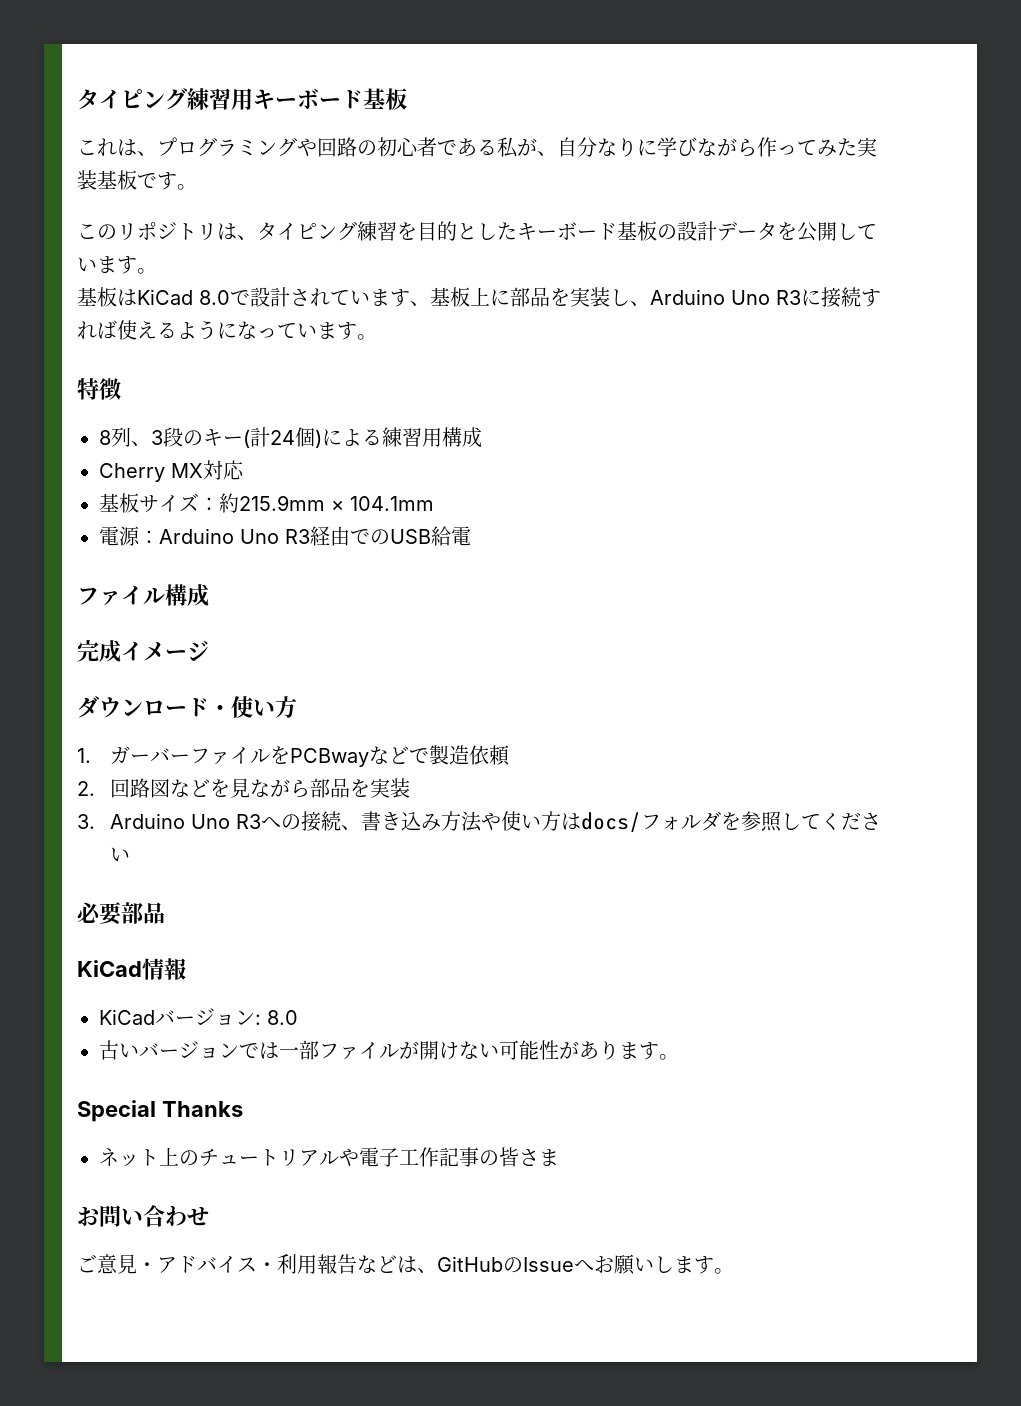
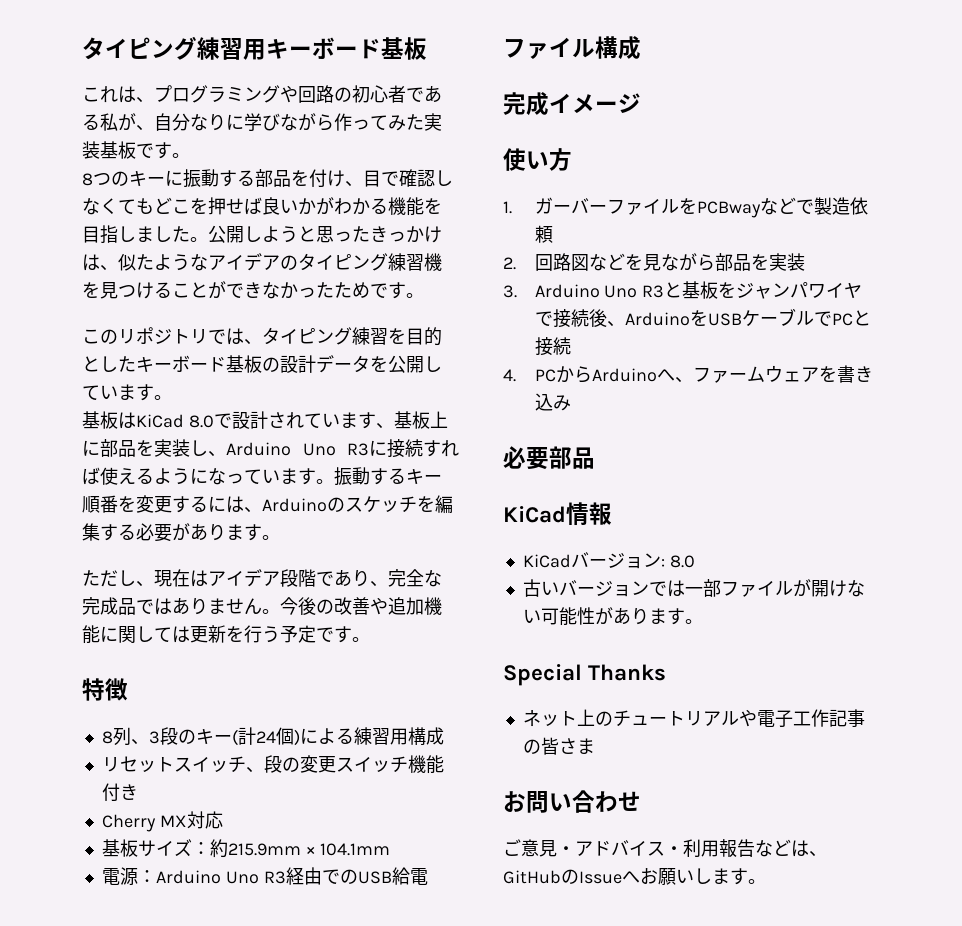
+ 8つのキーに振動する部品を付け、目で確認しなくてもどこを押せば良いかがわかる機能を目指しました。公開しようと思ったきっかけは、似たようなアイデアのタイピング練習機を見つけることができなかったためです。
- このリポジトリは、タイピング練習を目的としたキーボード基板の設計データを公開しています。
+ このリポジトリでは、タイピング練習を目的としたキーボード基板の設計データを公開しています。
+ 振動するキー順番を変更するには、Arduinoのスケッチを編集する必要があります。
+ ただし、現在はアイデア段階であり、完全な完成品ではありません。今後の改善や追加機能に関しては更新を行う予定です。
+ リセットスイッチ、段の変更スイッチ機能付き
- ダウンロード・使い方
+ 使い方
- 3. Arduino Uno R3への接続、書き込み方法や使い方はdocs/フォルダを参照してください
+ 3. Arduino Uno R3と基板をジャンパワイヤで接続後、ArduinoをUSBケーブルでPCと接続
+ 4. PCからArduinoへ、ファームウェアを書き込み

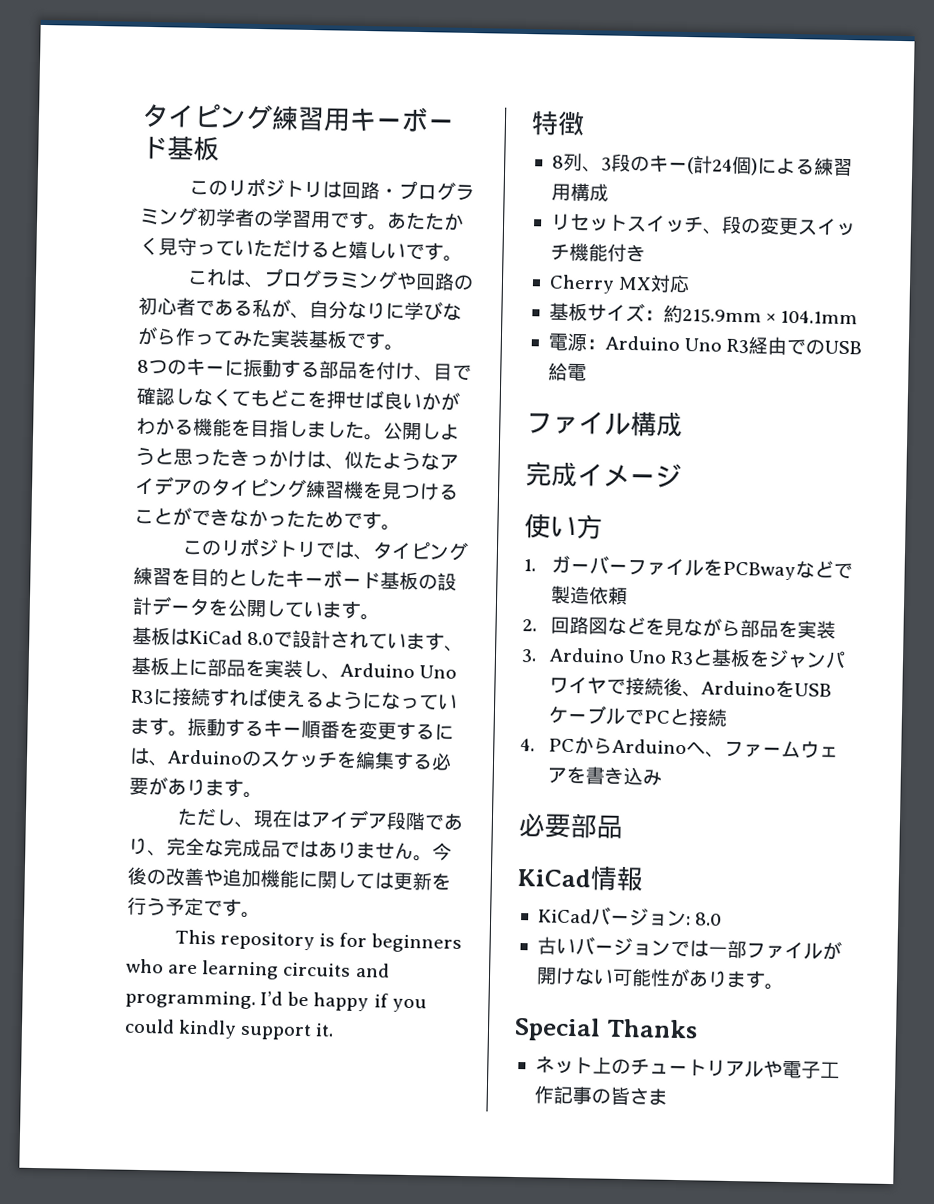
+ このリポジトリは回路・プログラミング初学者の学習用です。あたたかく見守っていただけると嬉しいです。
+ This repository is for beginners who are learning circuits and programming. I’d be happy if you could kindly support it.
- お問い合わせ
- ご意見・アドバイス・利用報告などは、GitHubのIssueへお願いします。

